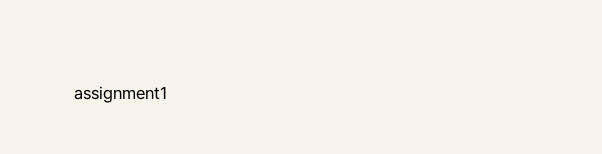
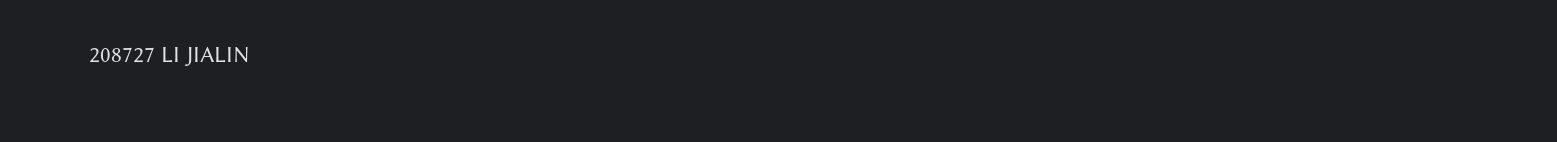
- assignment1
+ 208727 LI JIALIN

